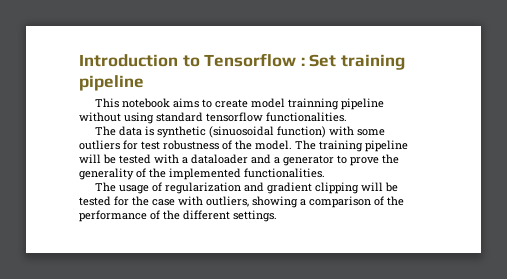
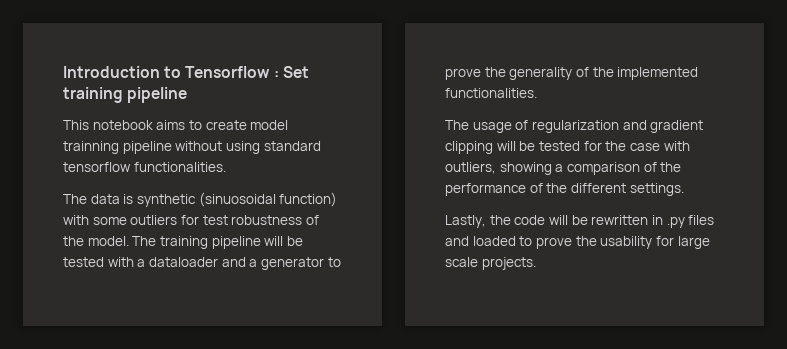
+ Lastly, the code will be rewritten in .py files and loaded to prove the usability for large scale projects.

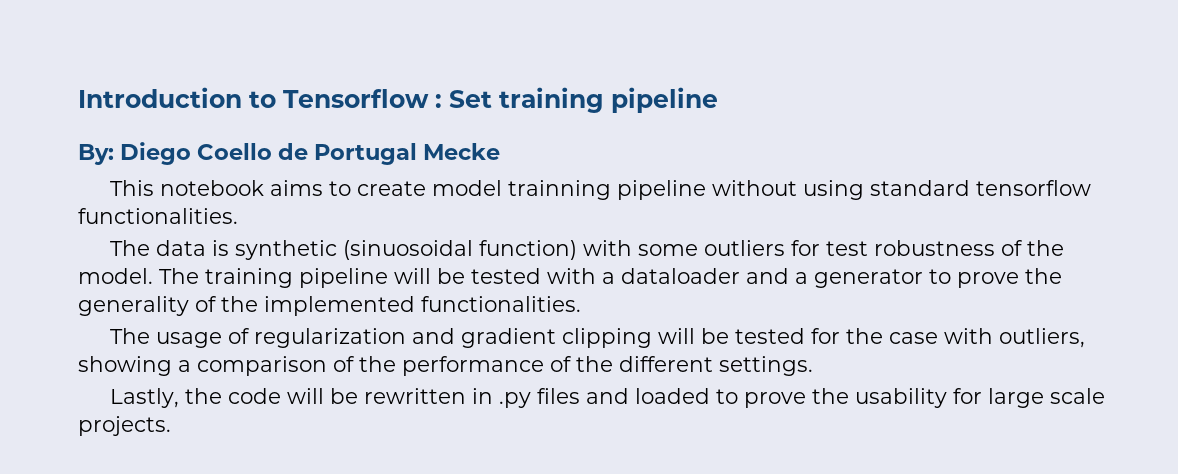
+ By: Diego Coello de Portugal Mecke

